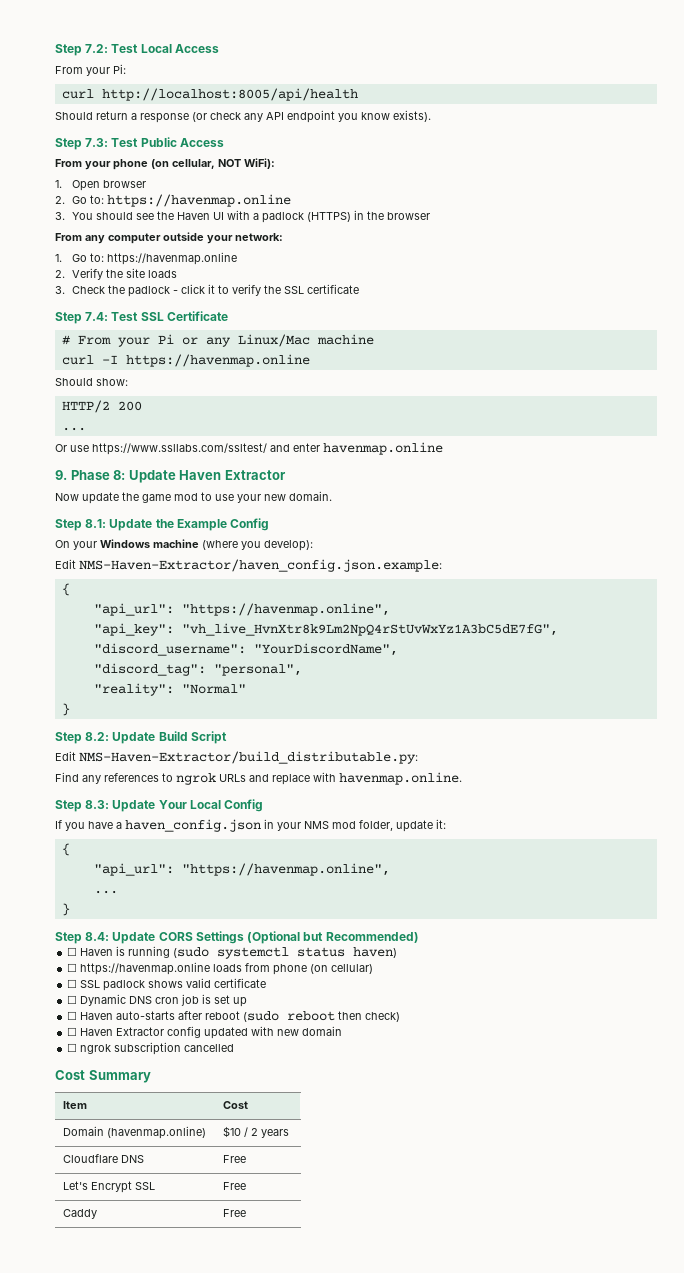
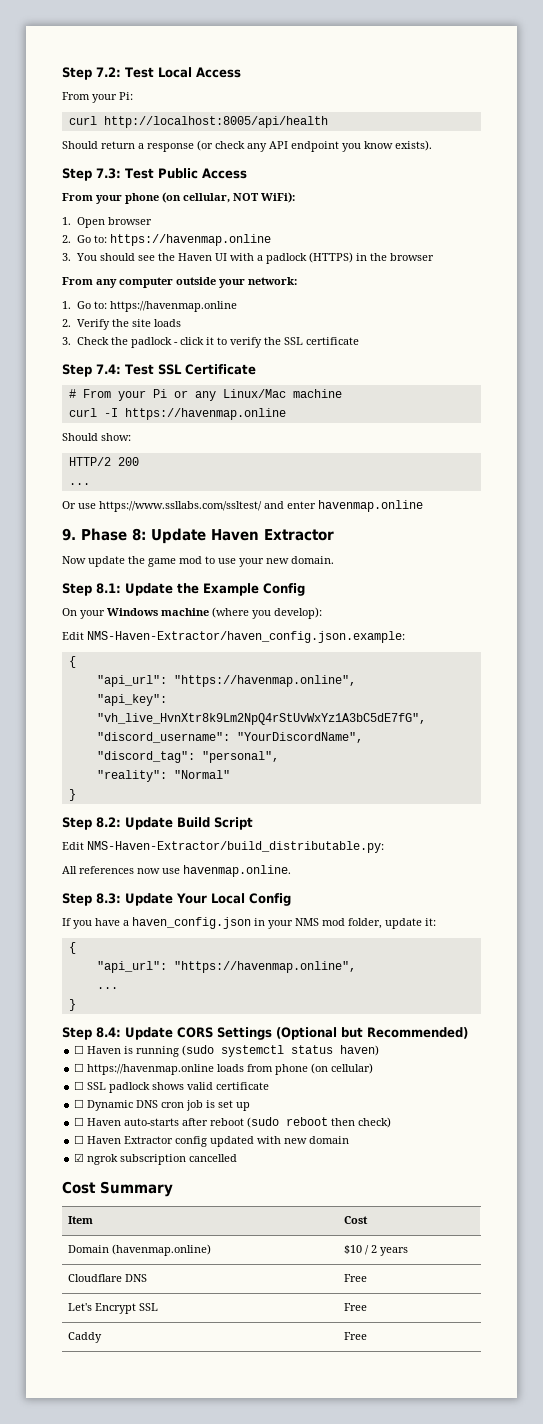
- Find any references to ngrok URLs and replace with havenmap.online.
+ All references now use havenmap.online.
- ☐ ngrok subscription cancelled
+ ☑ ngrok subscription cancelled

